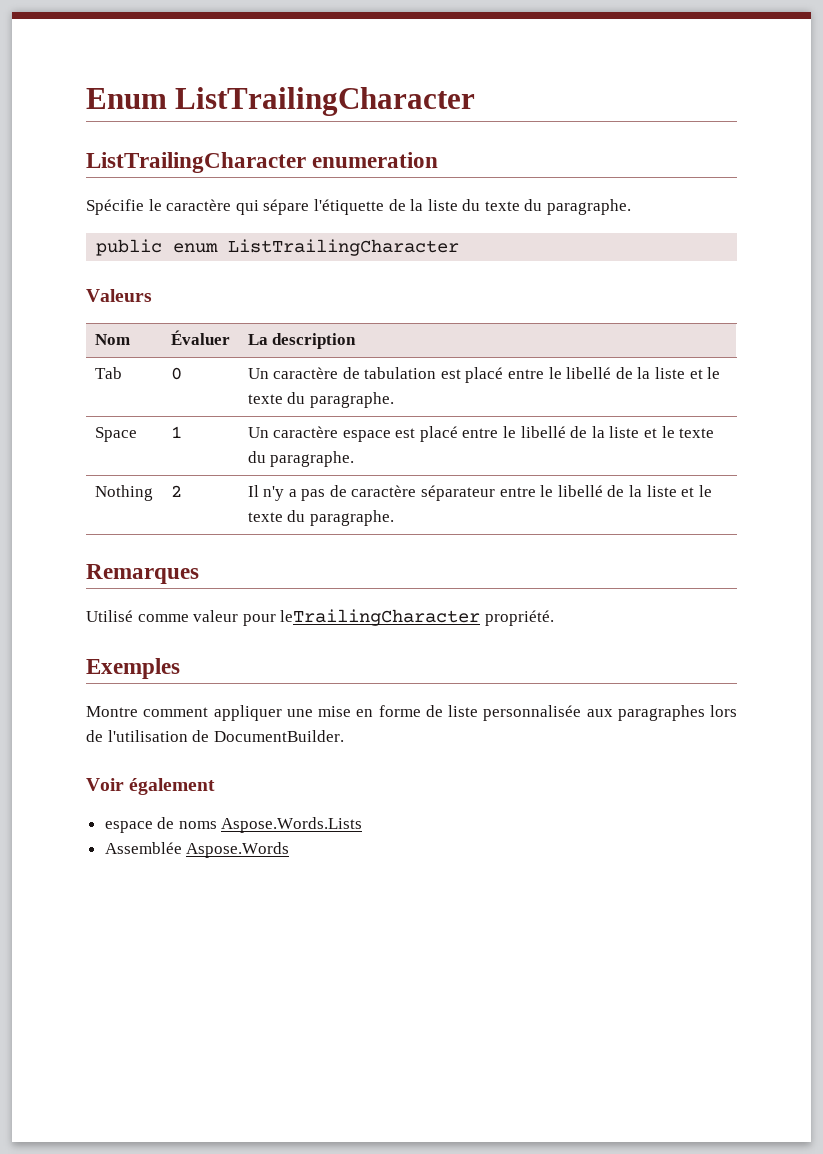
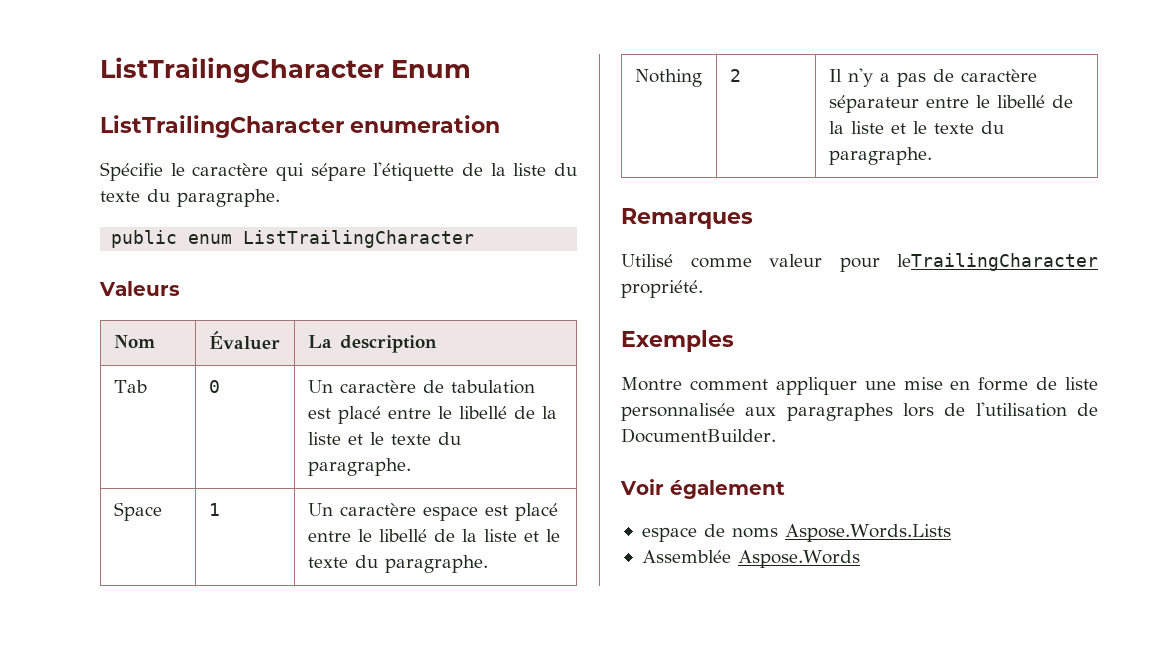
- Enum ListTrailingCharacter
+ ListTrailingCharacter Enum

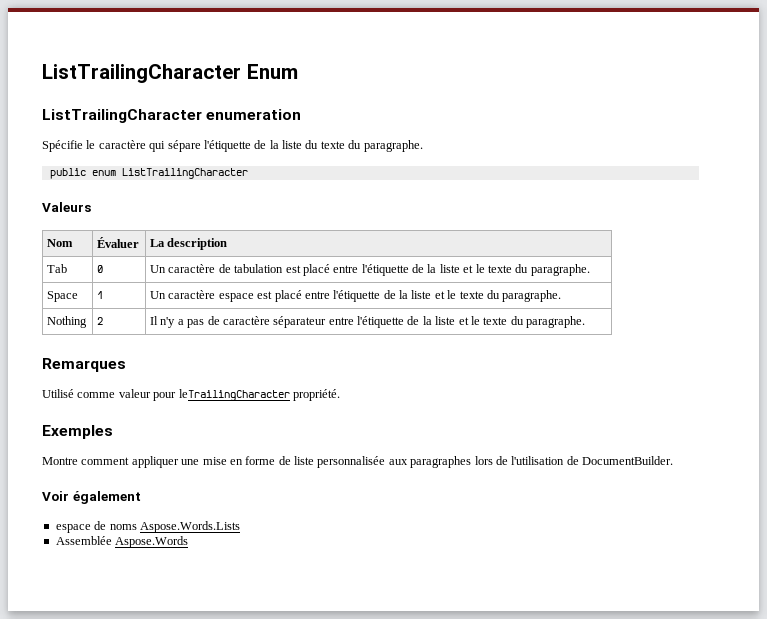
- Tab | 0 | Un caractère de tabulation est placé entre le libellé de la liste et le texte du paragraphe.
+ Tab | 0 | Un caractère de tabulation est placé entre l'étiquette de la liste et le texte du paragraphe.
- Space | 1 | Un caractère espace est placé entre le libellé de la liste et le texte du paragraphe.
+ Space | 1 | Un caractère espace est placé entre l'étiquette de la liste et le texte du paragraphe.
- Nothing | 2 | Il n'y a pas de caractère séparateur entre le libellé de la liste et le texte du paragraphe.
+ Nothing | 2 | Il n'y a pas de caractère séparateur entre l'étiquette de la liste et le texte du paragraphe.

